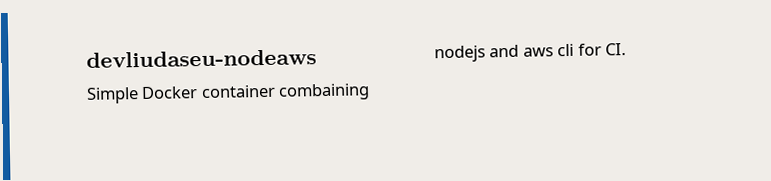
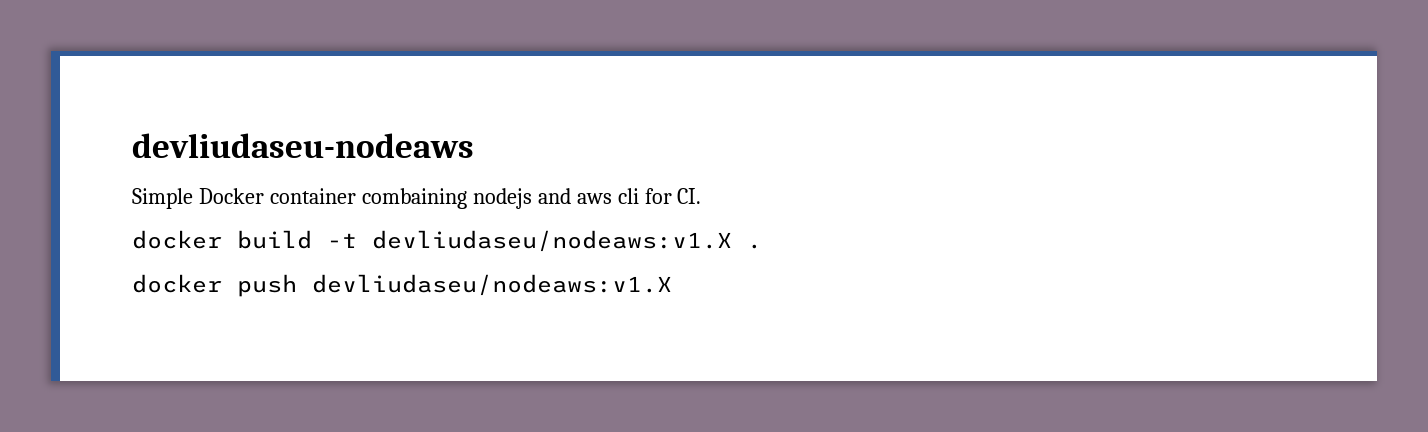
+ docker build -t devliudaseu/nodeaws:v1.X .
+ docker push devliudaseu/nodeaws:v1.X

